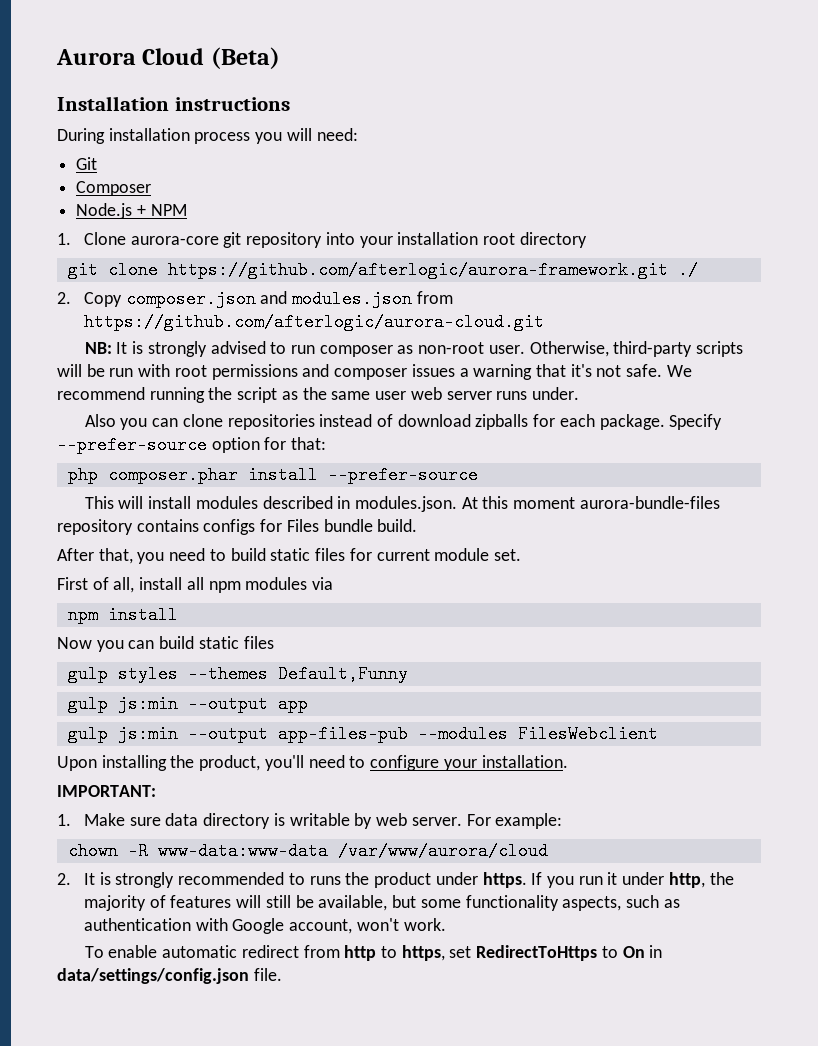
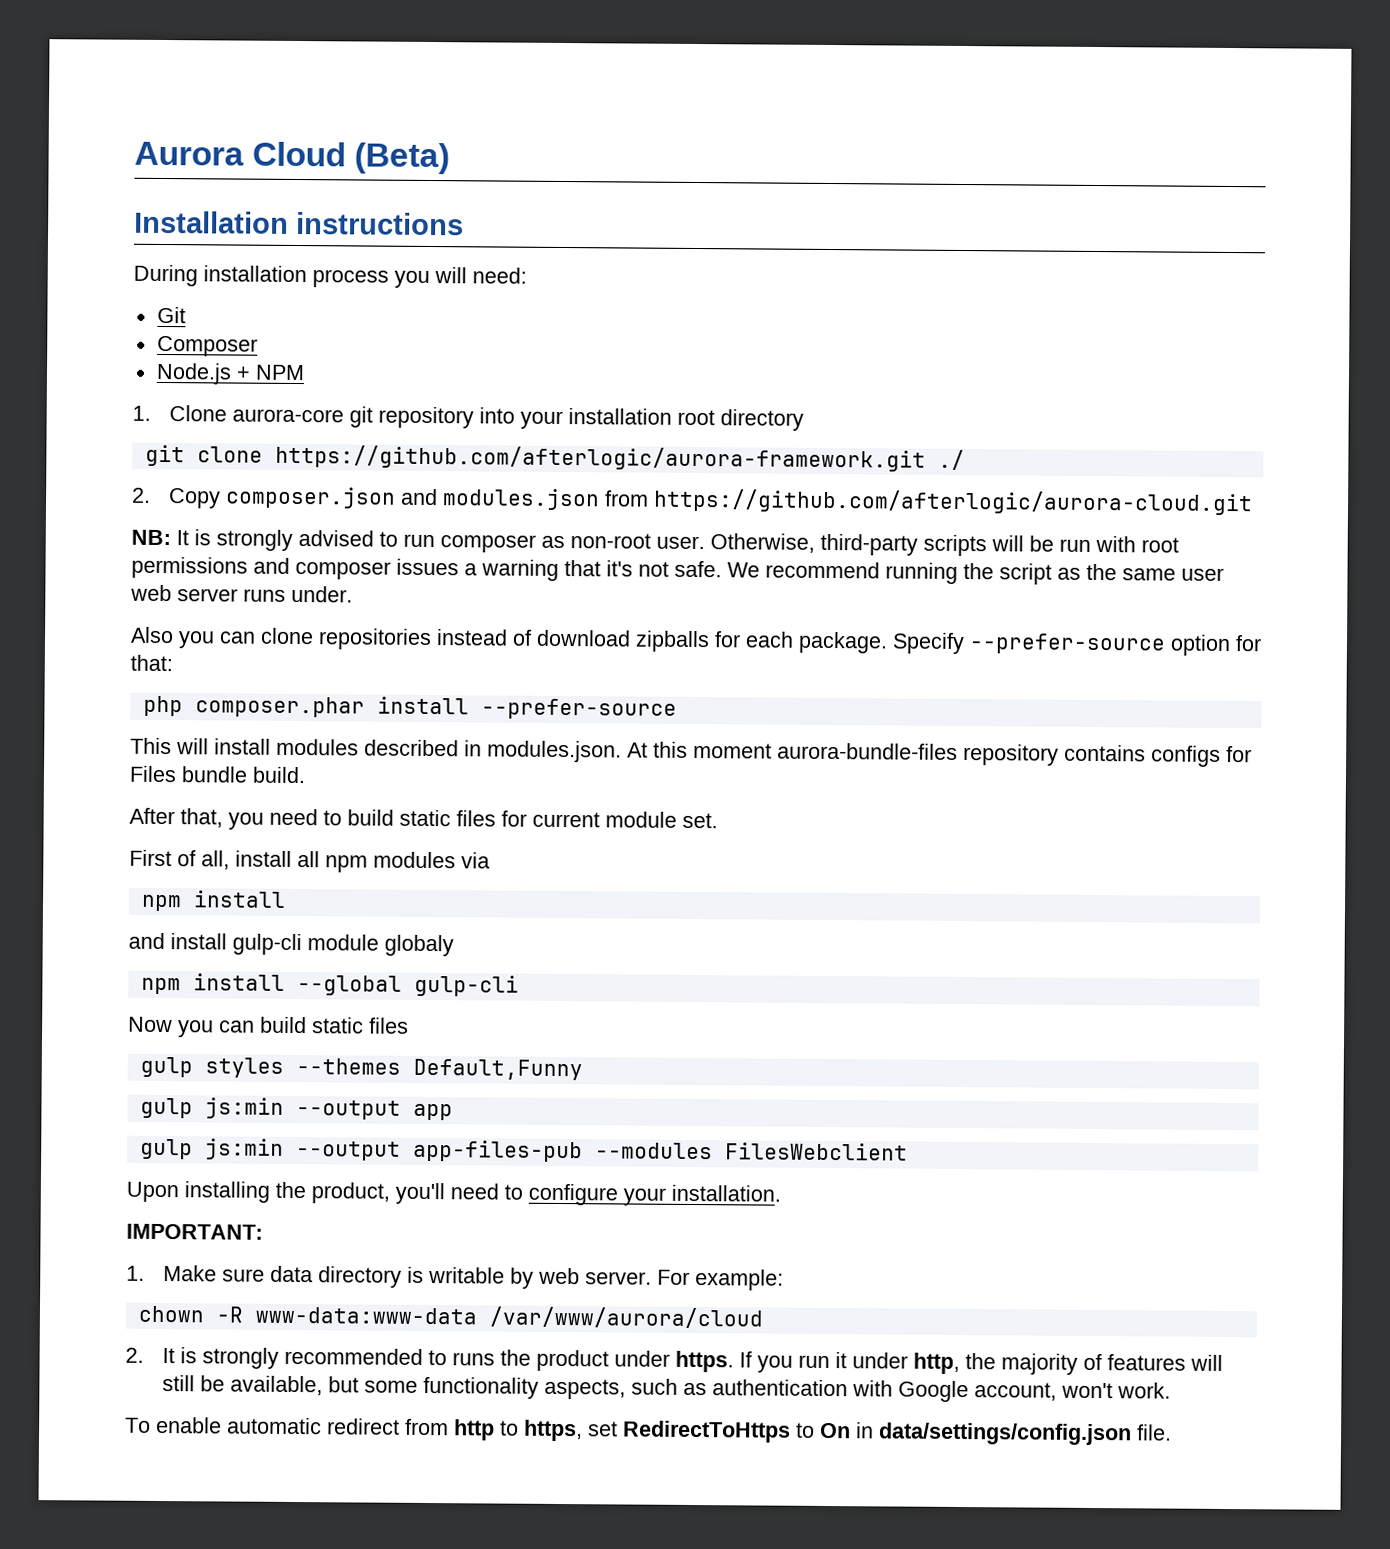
+ and install gulp-cli module globaly
+ npm install --global gulp-cli

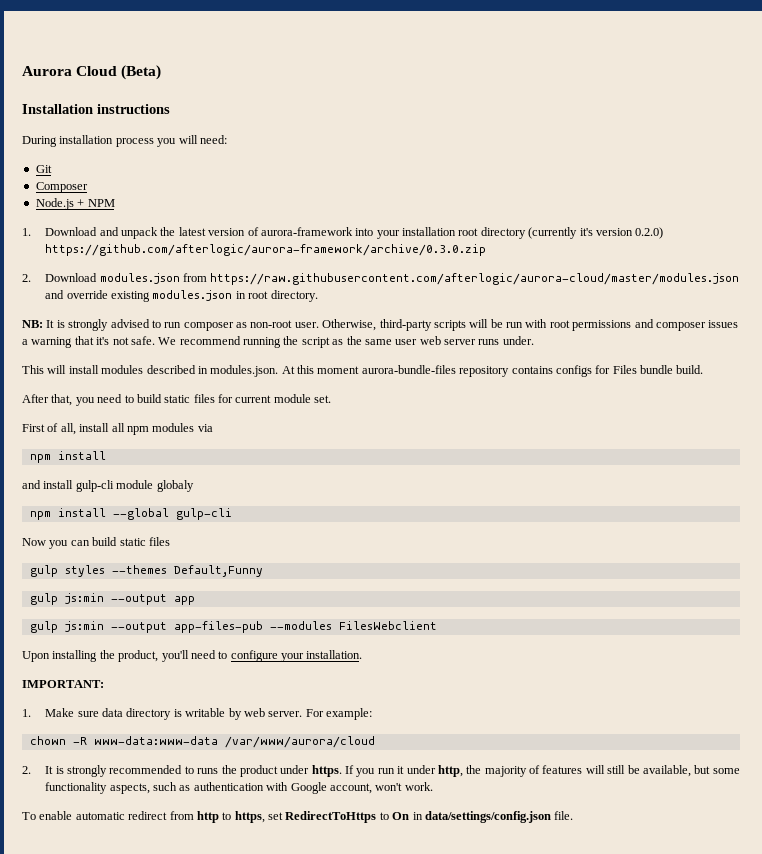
- 1. Clone aurora-core git repository into your installation root directory
- git clone https://github.com/afterlogic/aurora-framework.git ./
- 2. Copy composer.json and modules.json from https://github.com/afterlogic/aurora-cloud.git
+ 1. Download and unpack the latest version of aurora-framework into your installation root directory (currently it's version 0.2.0) https://github.com/afterlogic/aurora-framework/archive/0.3.0.zip
+ 2. Download modules.json from https://raw.githubusercontent.com/afterlogic/aurora-cloud/master/modules.json and override existing modules.json in root directory.
- Also you can clone repositories instead of download zipballs for each package. Specify --prefer-source option for that:
- php composer.phar install --prefer-source

